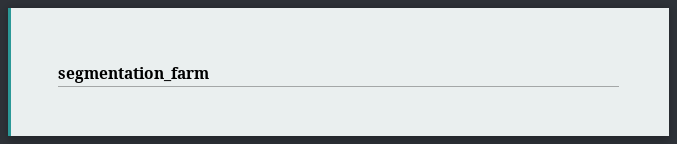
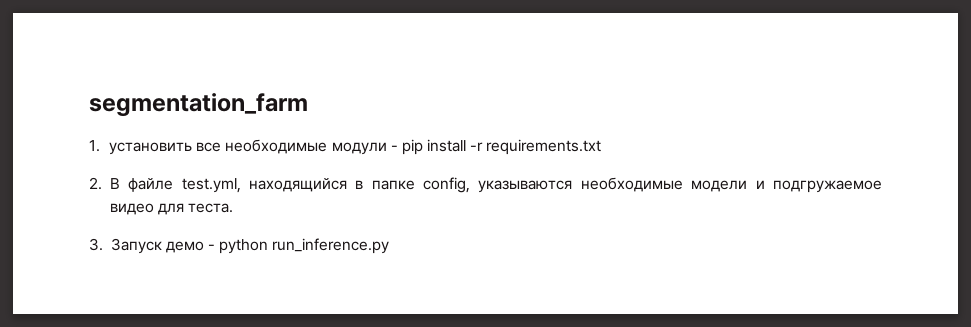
+ 1. установить все необходимые модули - pip install -r requirements.txt
+ 2. В файле test.yml, находящийся в папке config, указываются необходимые модели и подгружаемое видео для теста.
+ 3. Запуск демо - python run_inference.py

